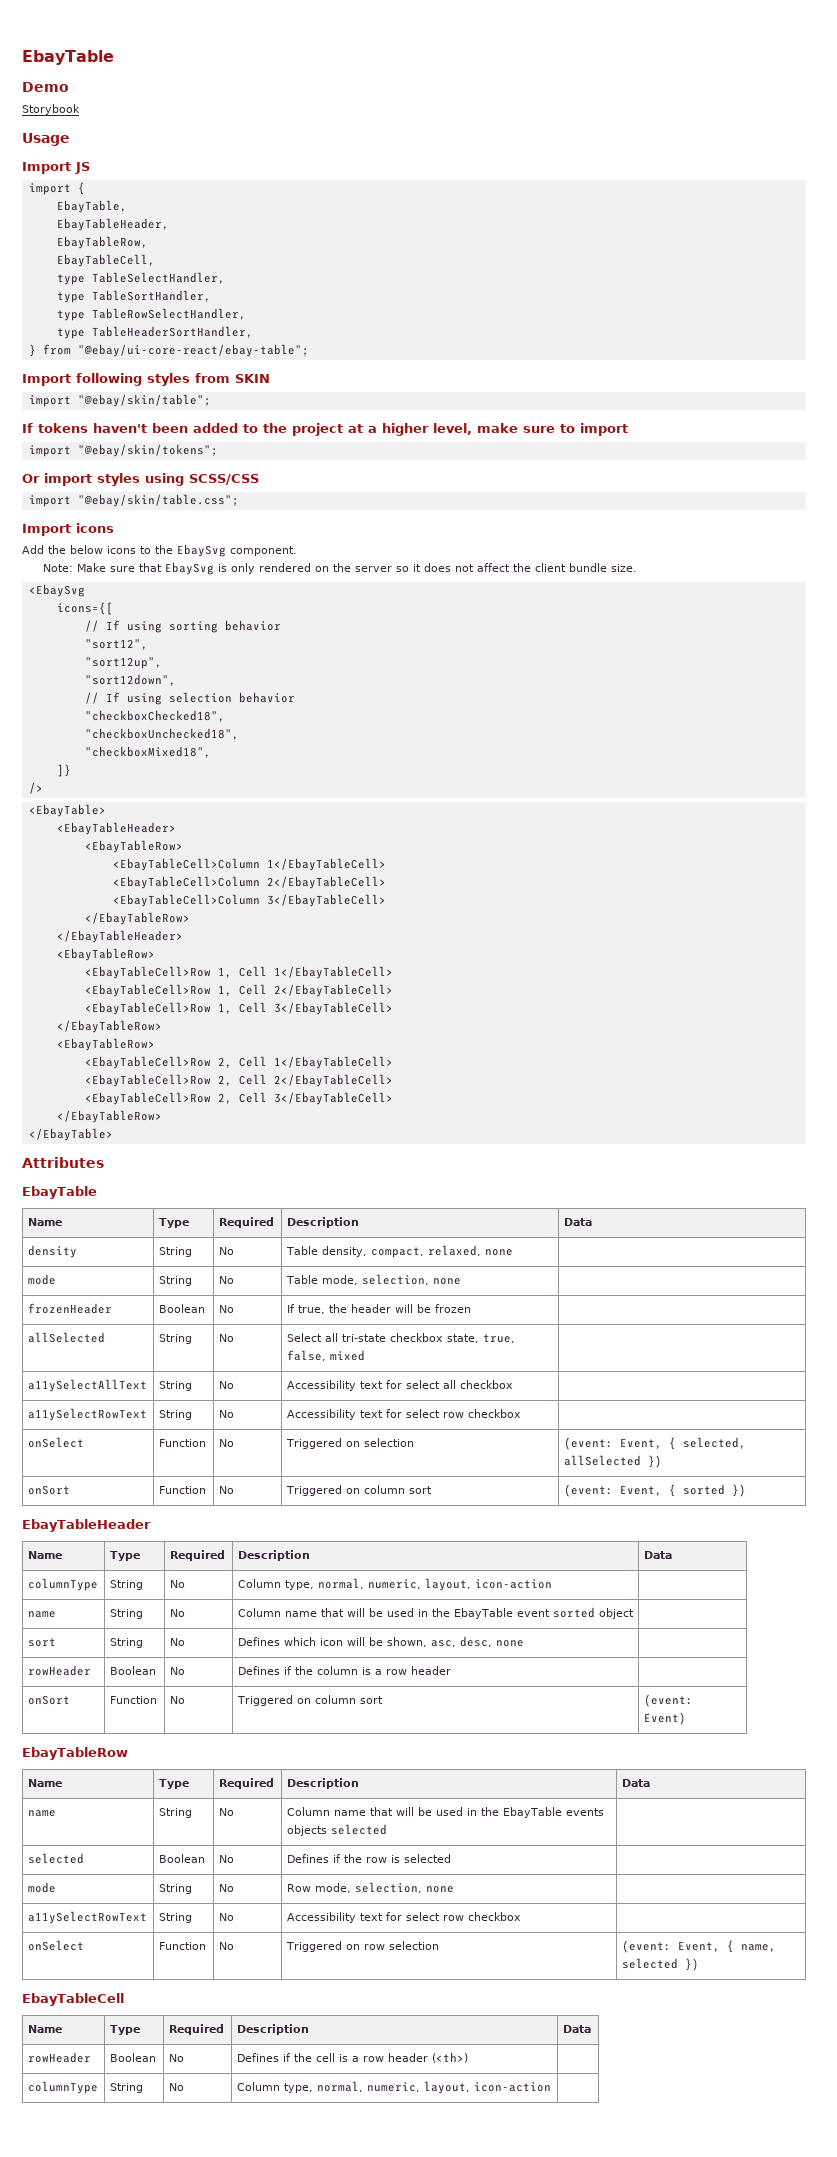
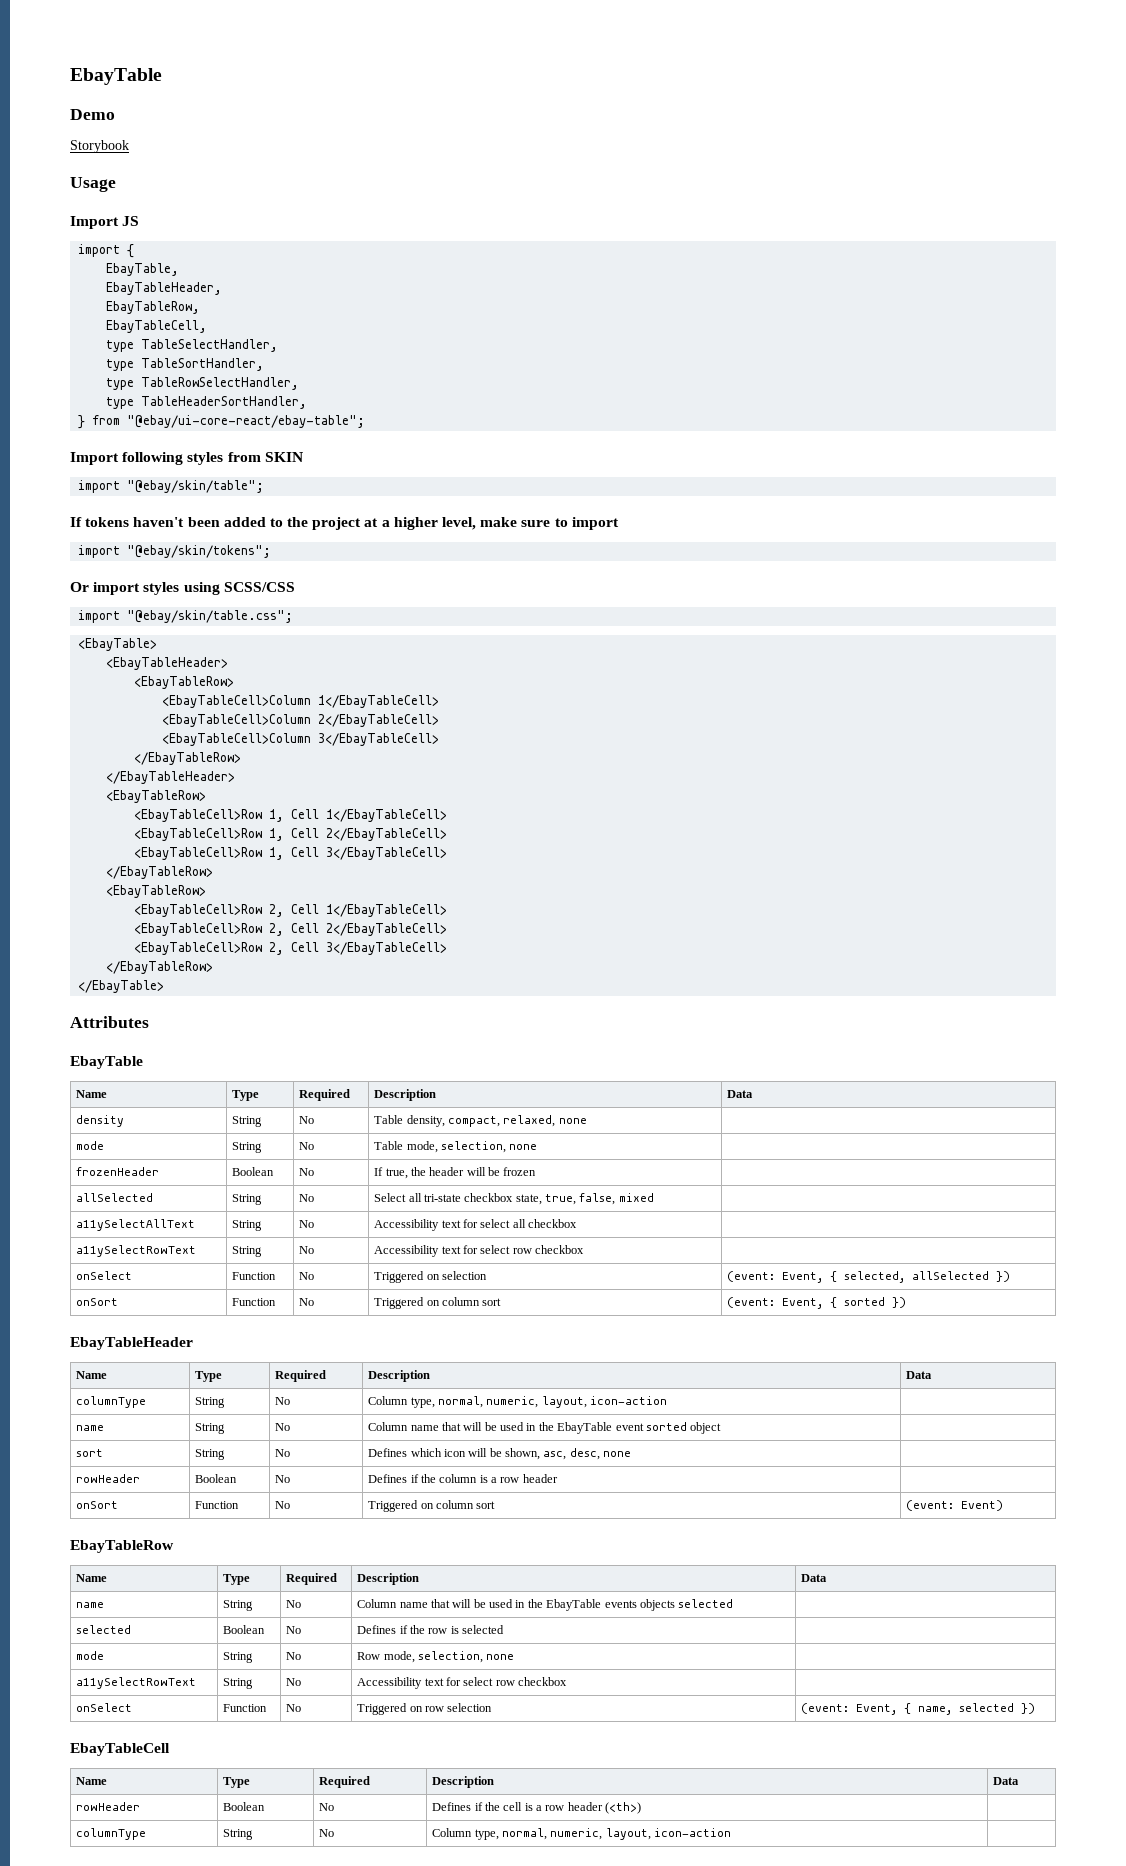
- Import icons
- Add the below icons to the EbaySvg component.
- Note: Make sure that EbaySvg is only rendered on the server so it does not affect the client bundle size.
- <EbaySvg
- icons={[
- // If using sorting behavior
- "sort12",
- "sort12up",
- "sort12down",
- // If using selection behavior
- "checkboxChecked18",
- "checkboxUnchecked18",
- "checkboxMixed18",
- ]}
- />

